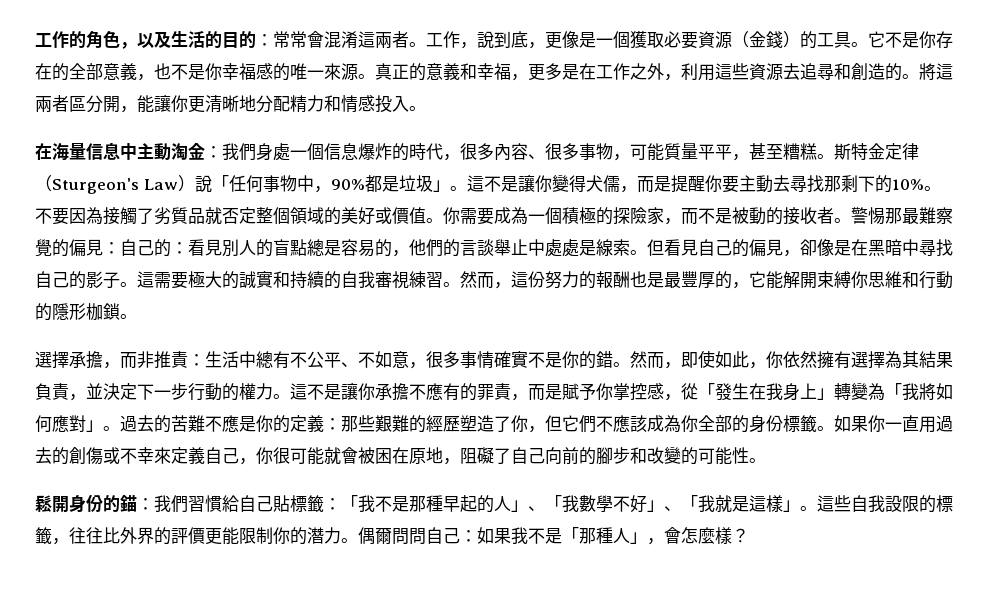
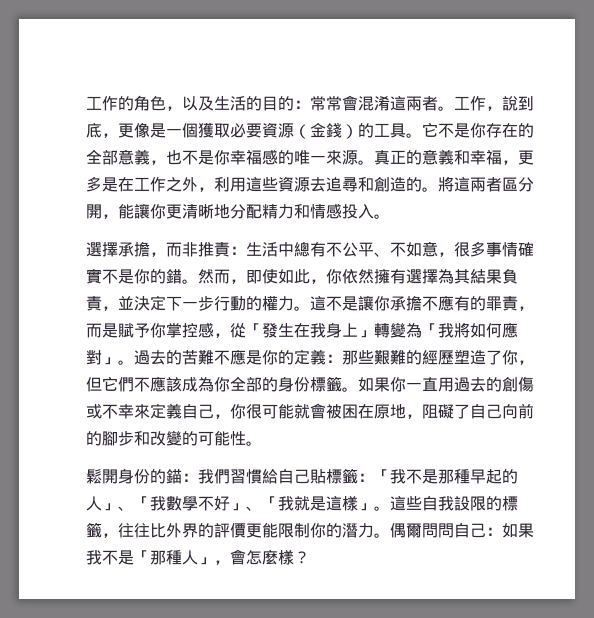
- 在海量信息中主動淘金：我們身處一個信息爆炸的時代，很多內容、很多事物，可能質量平平，甚至糟糕。斯特金定律（Sturgeon's Law）說「任何事物中，90%都是垃圾」。這不是讓你變得犬儒，而是提醒你要主動去尋找那剩下的10%。不要因為接觸了劣質品就否定整個領域的美好或價值。你需要成為一個積極的探險家，而不是被動的接收者。警惕那最難察覺的偏見：自己的：看見別人的盲點總是容易的，他們的言談舉止中處處是線索。但看見自己的偏見，卻像是在黑暗中尋找自己的影子。這需要極大的誠實和持續的自我審視練習。然而，這份努力的報酬也是最豐厚的，它能解開束縛你思維和行動的隱形枷鎖。

